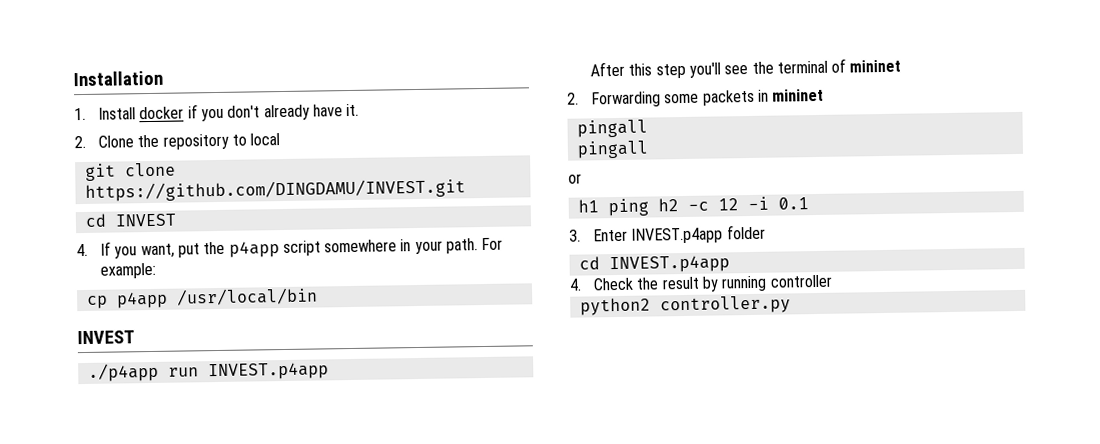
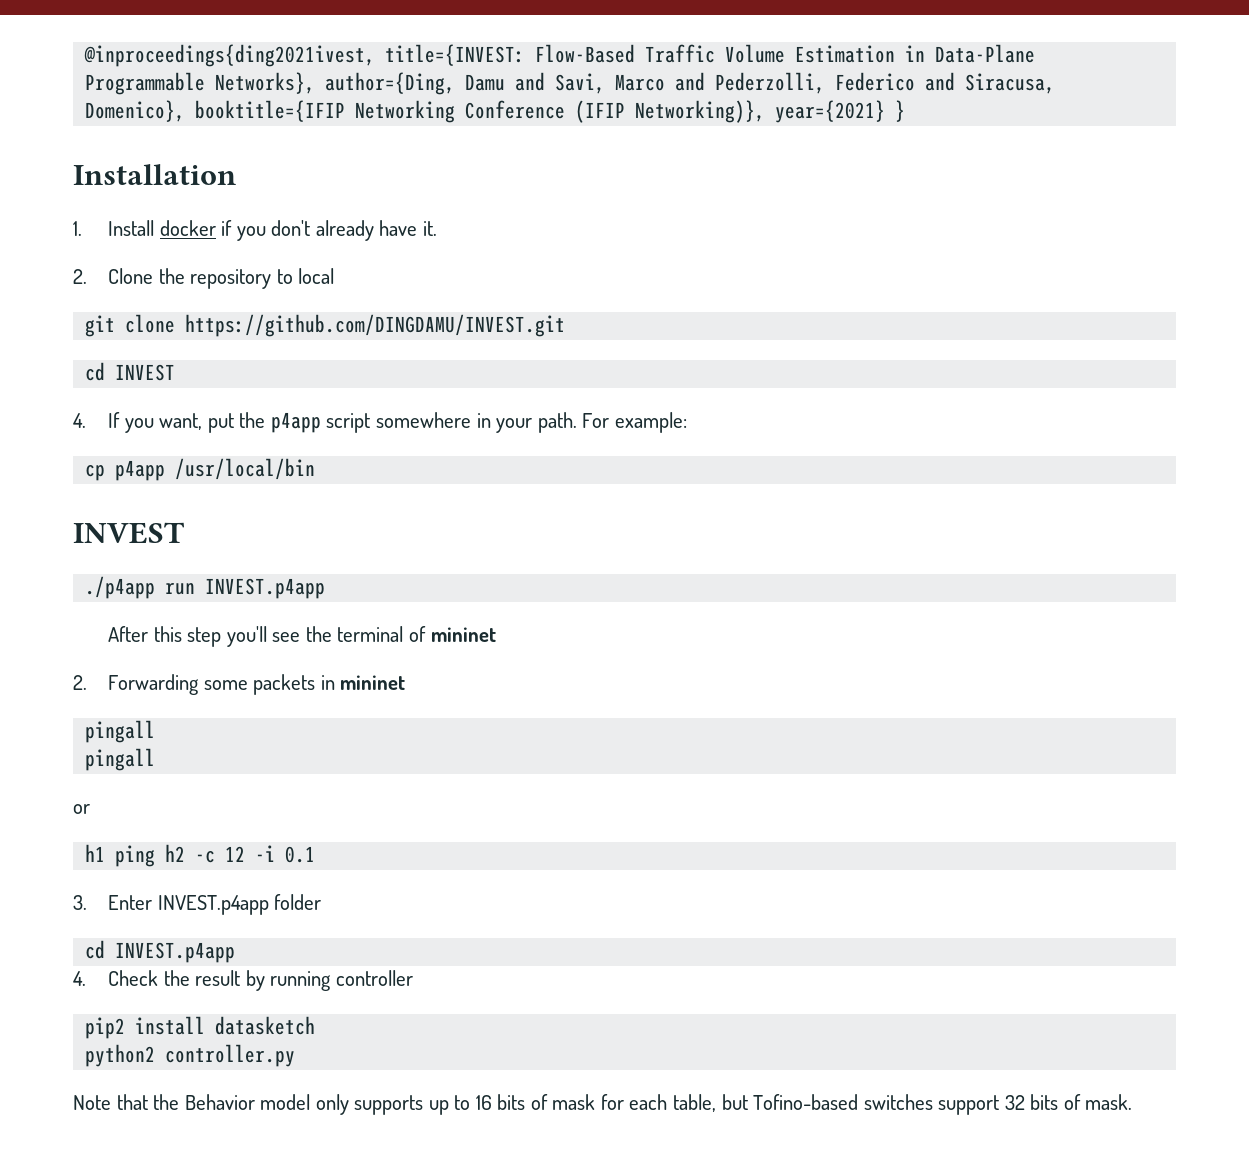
+ @inproceedings{ding2021ivest, title={INVEST: Flow-Based Traffic Volume Estimation in Data-Plane Programmable Networks}, author={Ding, Damu and Savi, Marco and Pederzolli, Federico and Siracusa, Domenico}, booktitle={IFIP Networking Conference (IFIP Networking)}, year={2021} }
+ pip2 install datasketch
+ Note that the Behavior model only supports up to 16 bits of mask for each table, but Tofino-based switches support 32 bits of mask.

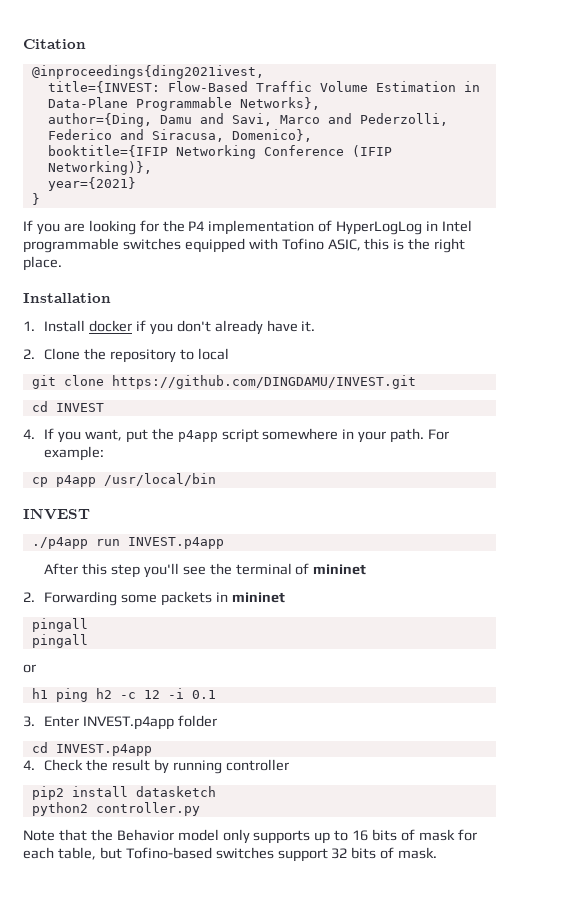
+ Citation
- @inproceedings{ding2021ivest, title={INVEST: Flow-Based Traffic Volume Estimation in Data-Plane Programmable Networks}, author={Ding, Damu and Savi, Marco and Pederzolli, Federico and Siracusa, Domenico}, booktitle={IFIP Networking Conference (IFIP Networking)}, year={2021} }
+ @inproceedings{ding2021ivest,
+ title={INVEST: Flow-Based Traffic Volume Estimation in Data-Plane Programmable Networks},
+ author={Ding, Damu and Savi, Marco and Pederzolli, Federico and Siracusa, Domenico},
+ booktitle={IFIP Networking Conference (IFIP Networking)},
+ year={2021}
+ }
+ If you are looking for the P4 implementation of HyperLogLog in Intel programmable switches equipped with Tofino ASIC, this is the right place.

